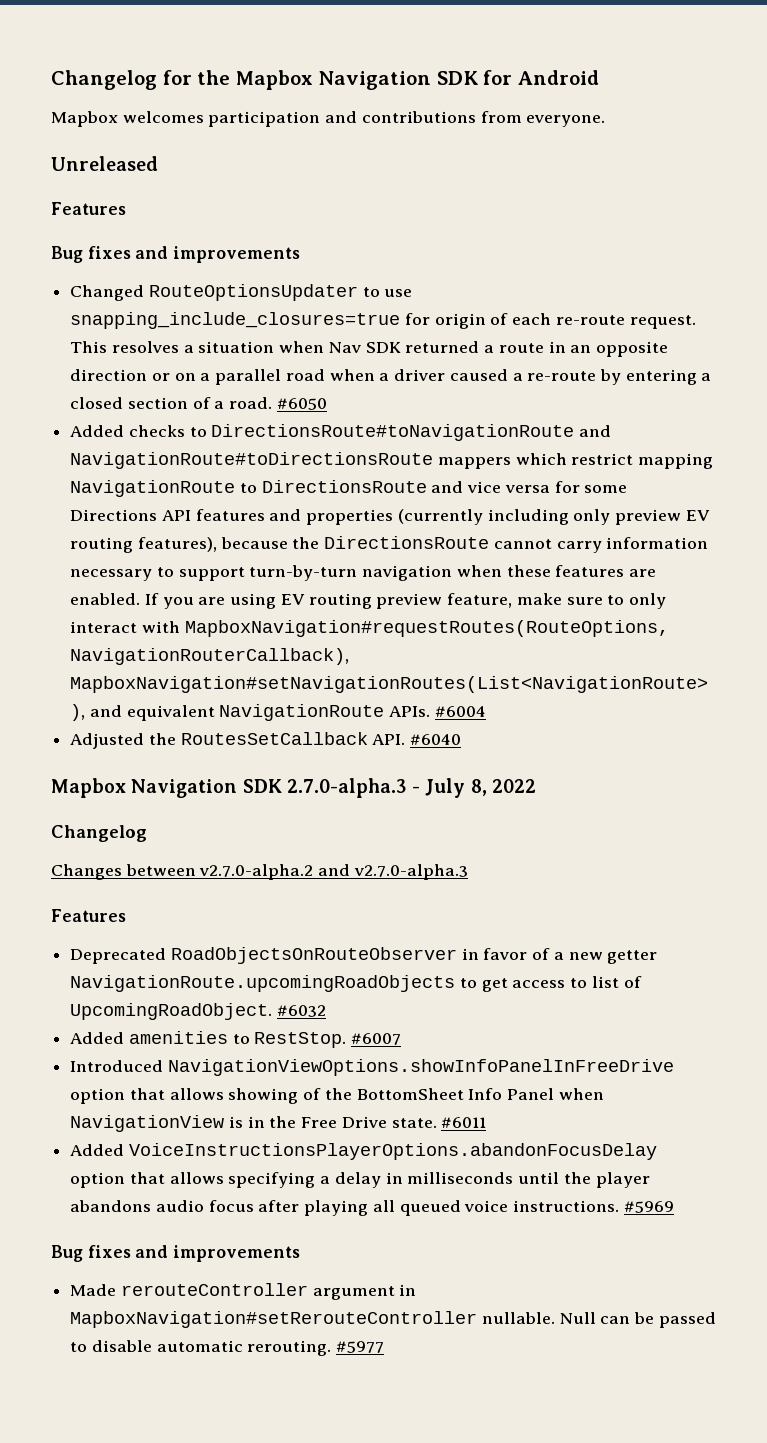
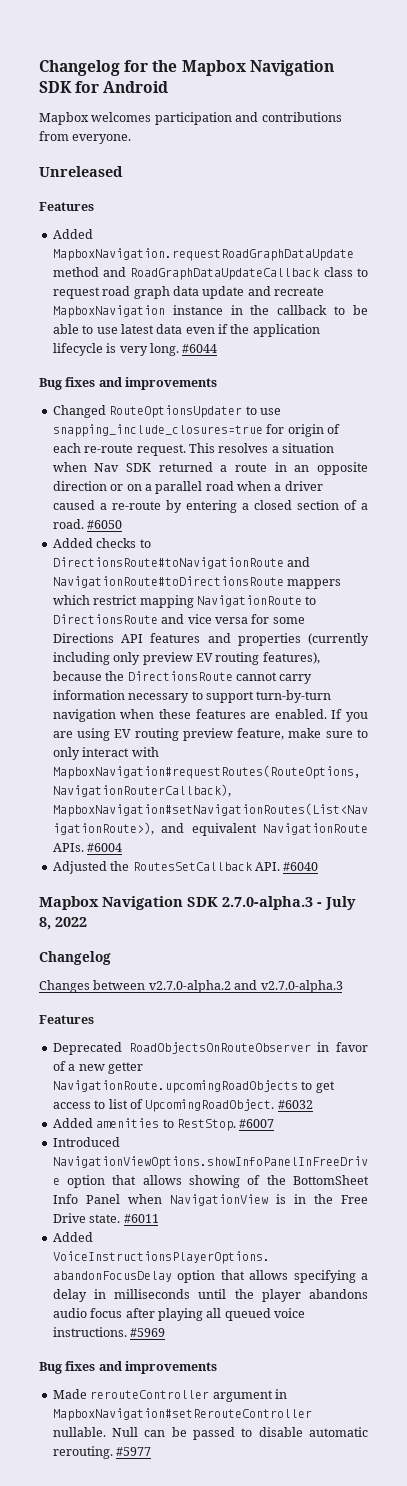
+ Added MapboxNavigation.requestRoadGraphDataUpdate method and RoadGraphDataUpdateCallback class to request road graph data update and recreate MapboxNavigation instance in the callback to be able to use latest data even if the application lifecycle is very long. #6044

